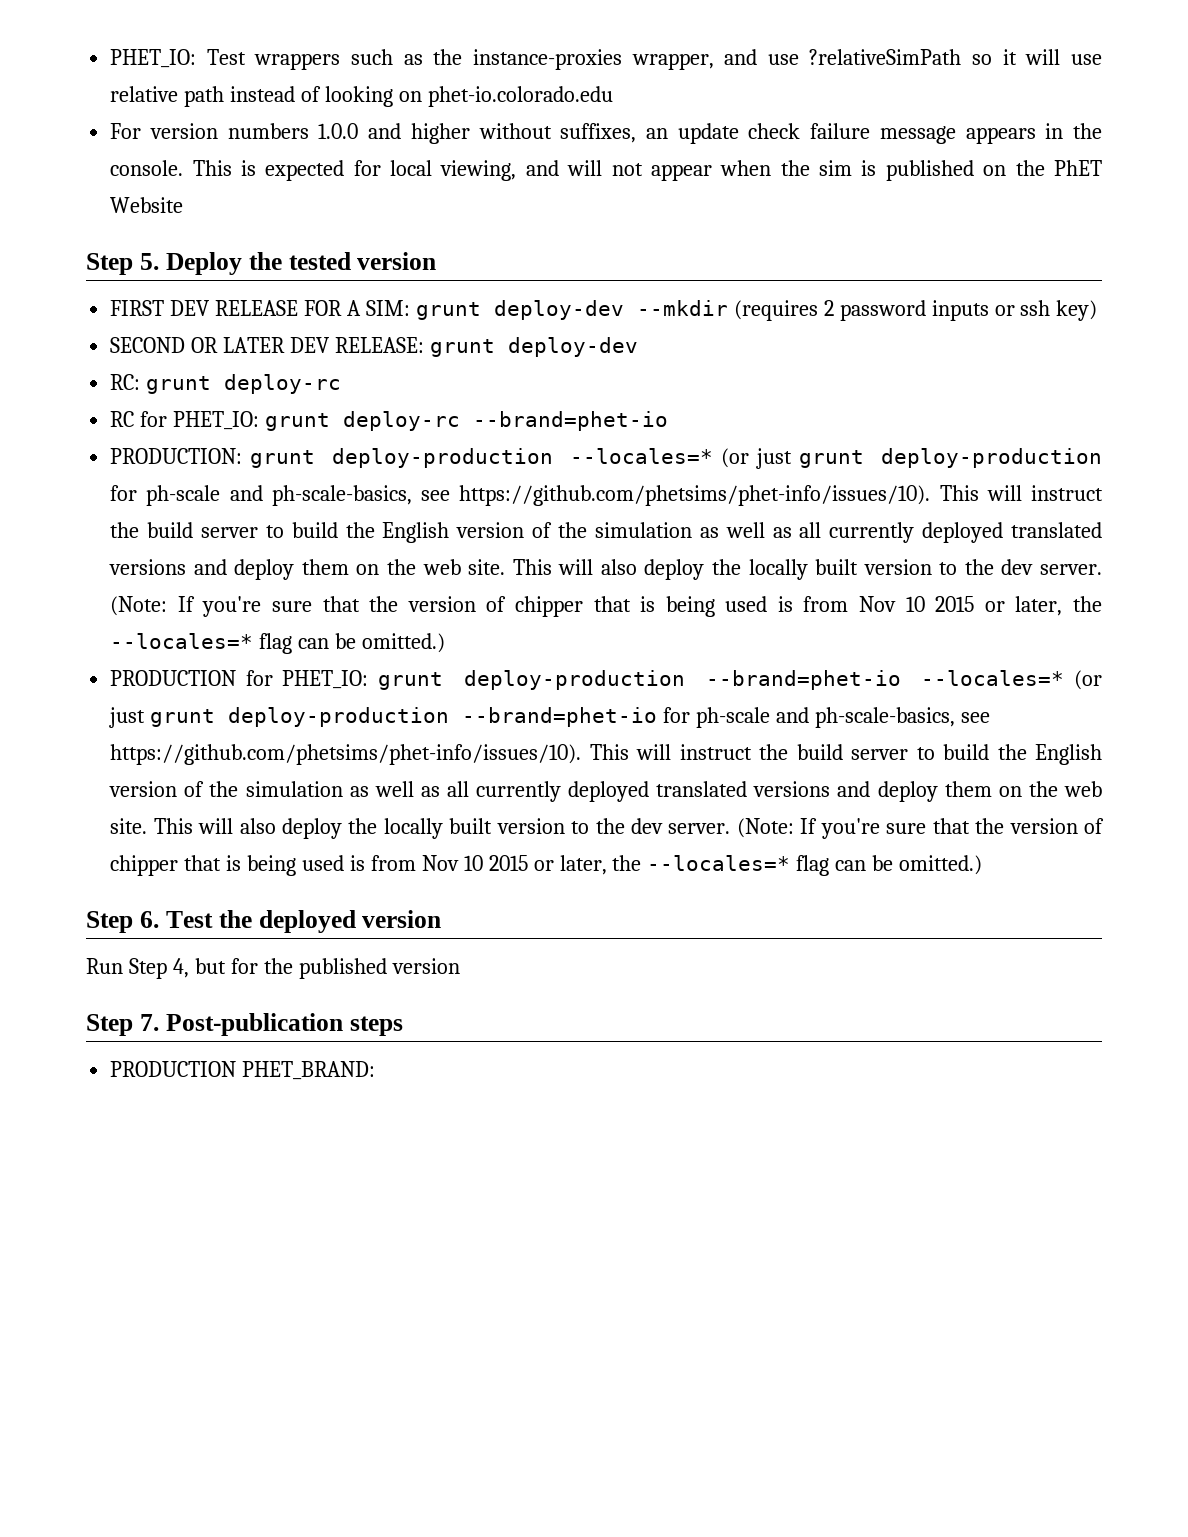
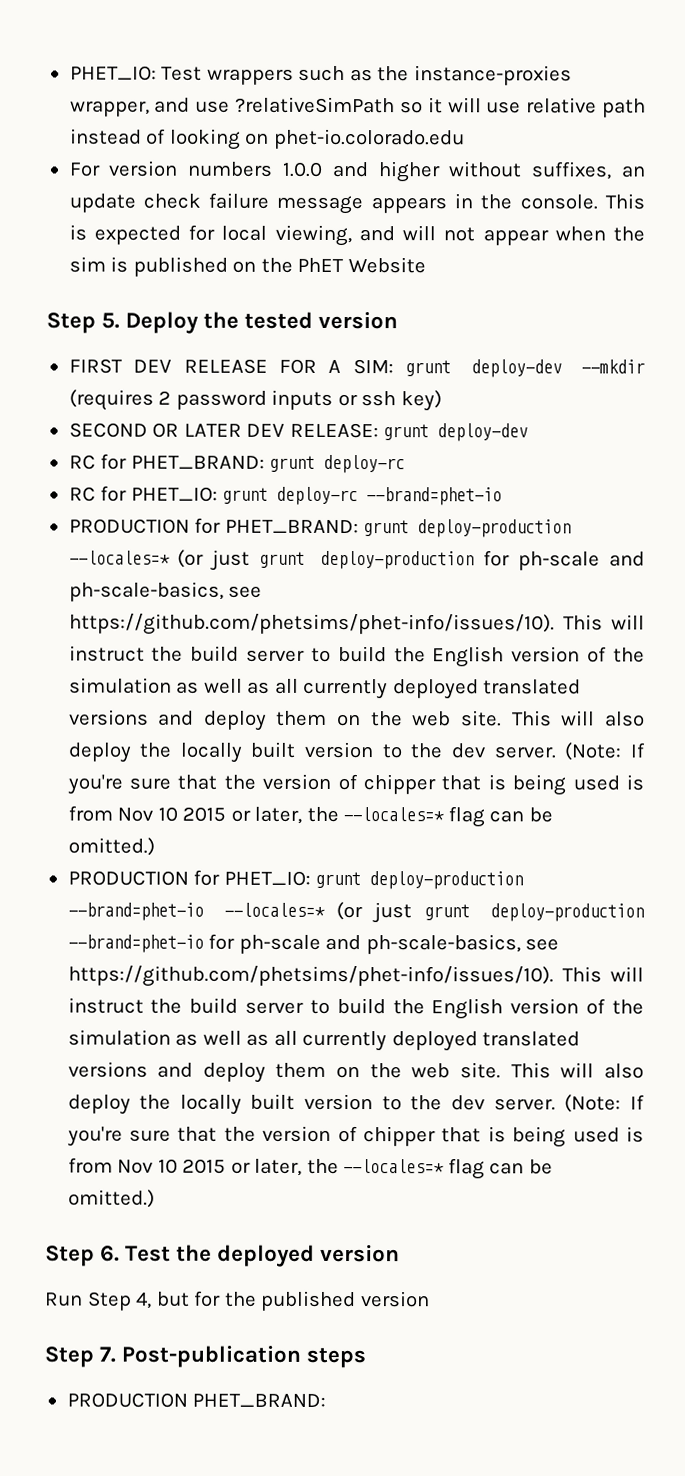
- RC: grunt deploy-rc
+ RC for PHET_BRAND: grunt deploy-rc
- PRODUCTION: grunt deploy-production --locales=* (or just grunt deploy-production for ph-scale and ph-scale-basics, see https://github.com/phetsims/phet-info/issues/10). This will instruct the build server to build the English version of the simulation as well as all currently deployed translated versions and deploy them on the web site.
+ PRODUCTION for PHET_BRAND: grunt deploy-production --locales=* (or just grunt deploy-production for ph-scale and ph-scale-basics, see https://github.com/phetsims/phet-info/issues/10). This will instruct the build server to build the English version of the simulation as well as all currently deployed translated versions and deploy them on the web site.

